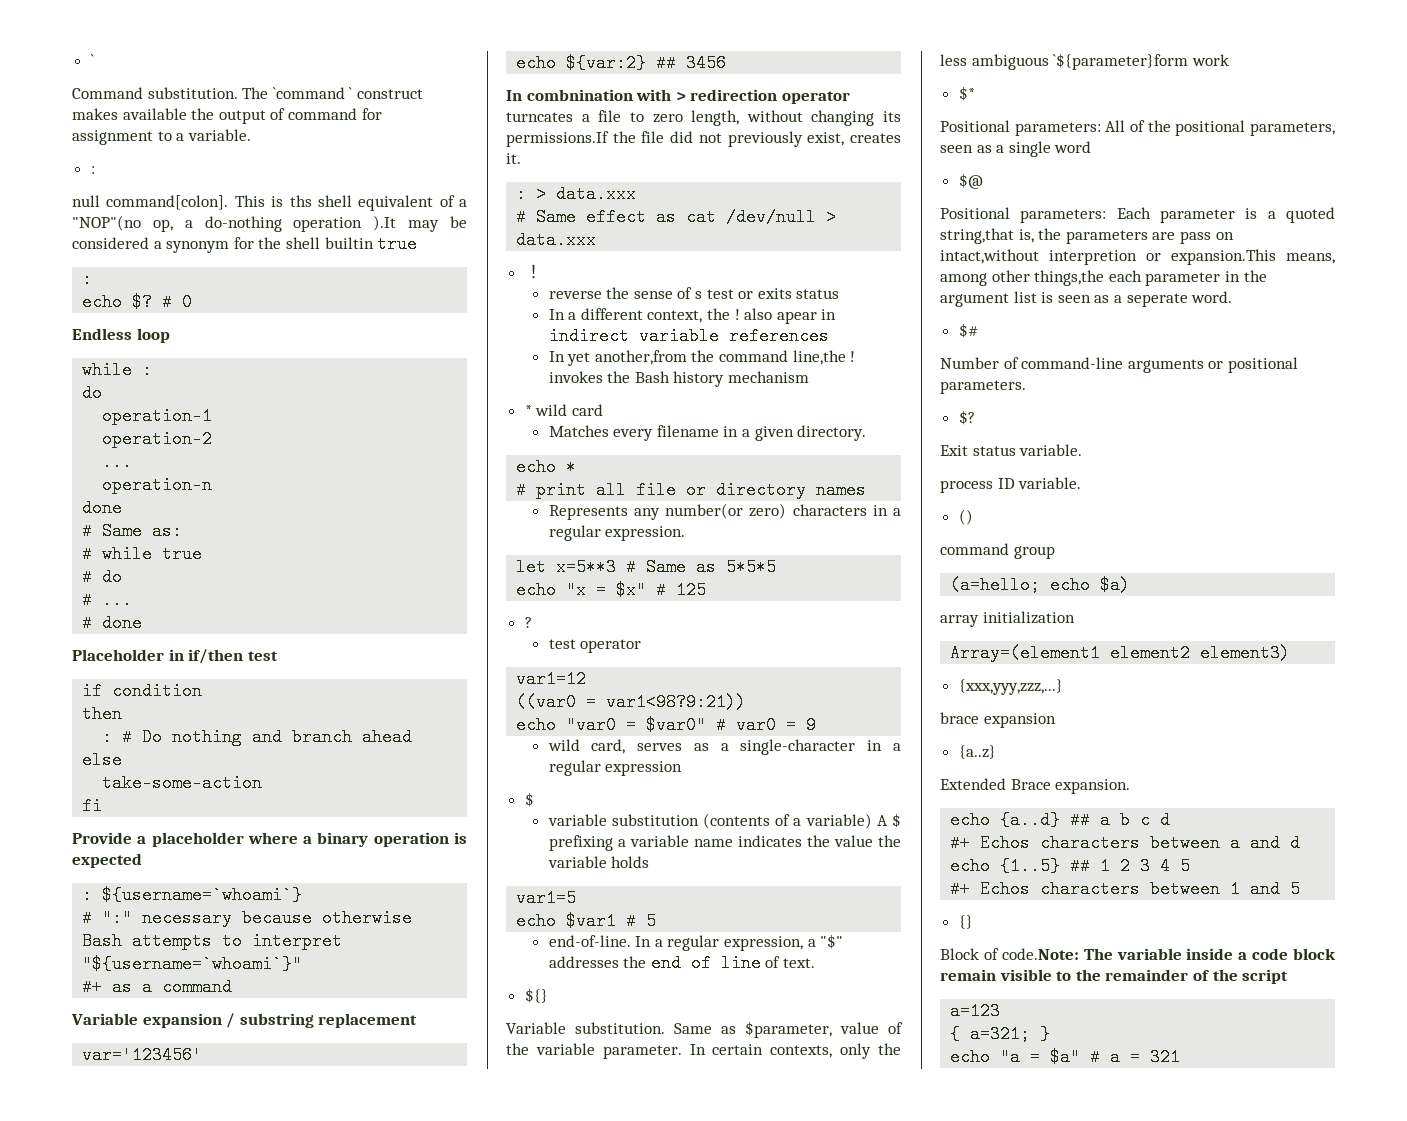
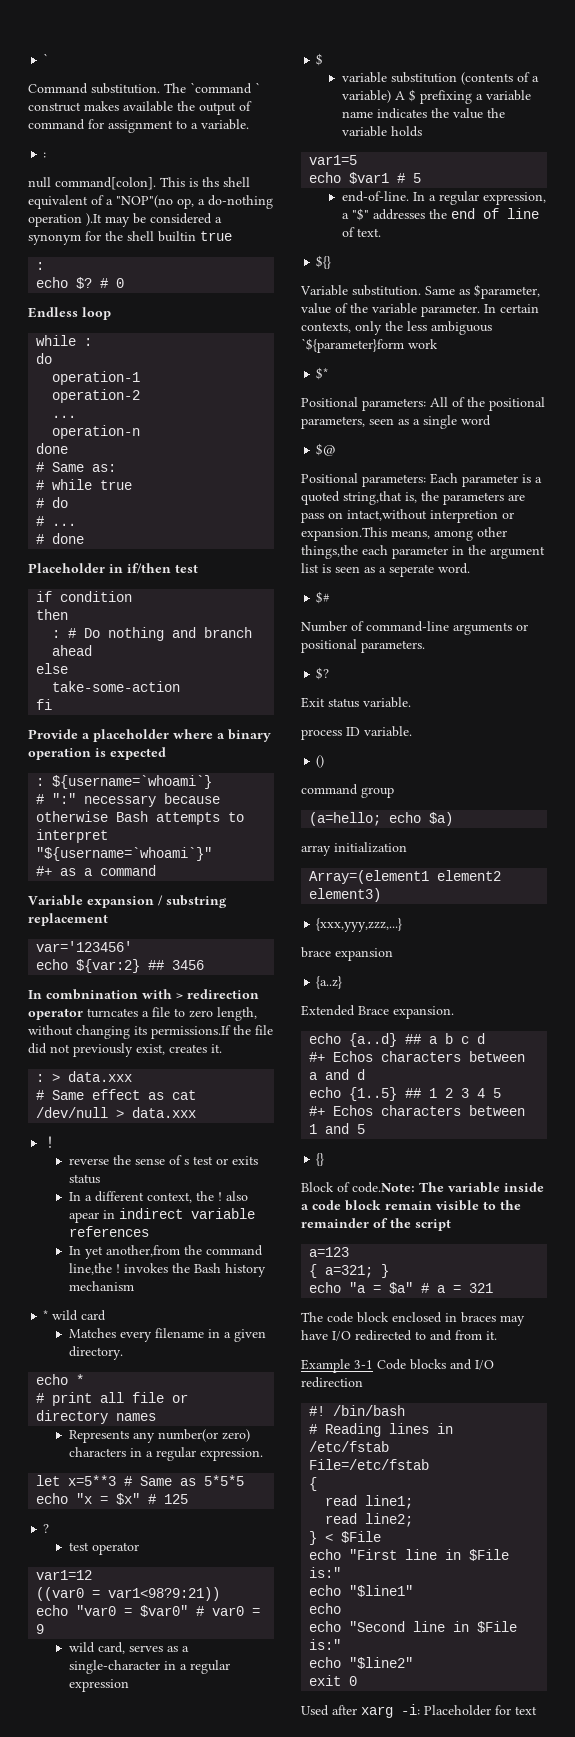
+ The code block enclosed in braces may have I/O redirected to and from it.
+ Example 3-1 Code blocks and I/O redirection
+ #! /bin/bash
+ # Reading lines in /etc/fstab
+ File=/etc/fstab
+ {
+ read line1;
+ read line2;
+ } < $File
+ echo "First line in $File is:"
+ echo "$line1"
+ echo
+ echo "Second line in $File is:"
+ echo "$line2"
+ exit 0
+ Used after xarg -i: Placeholder for text

